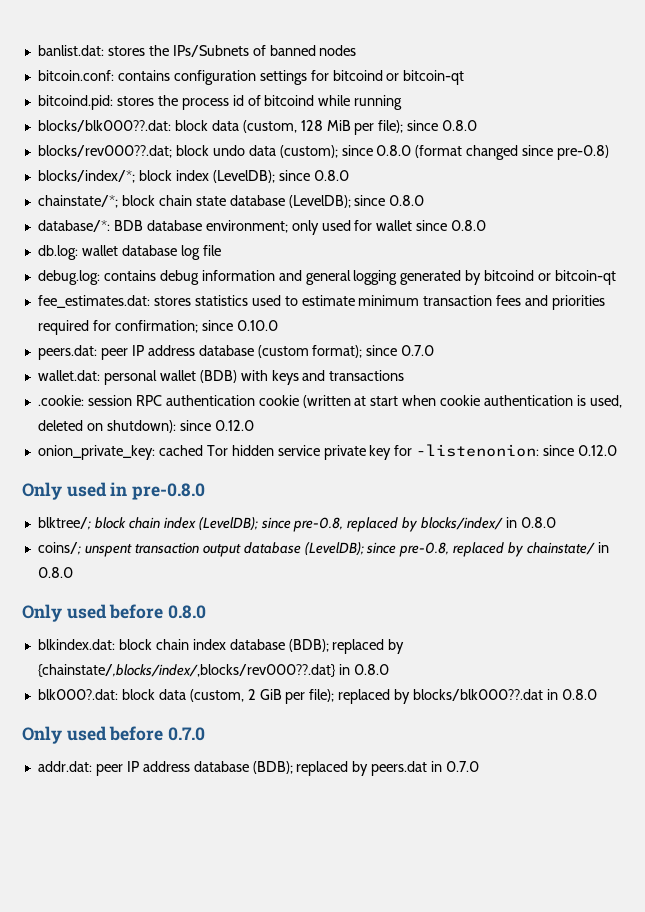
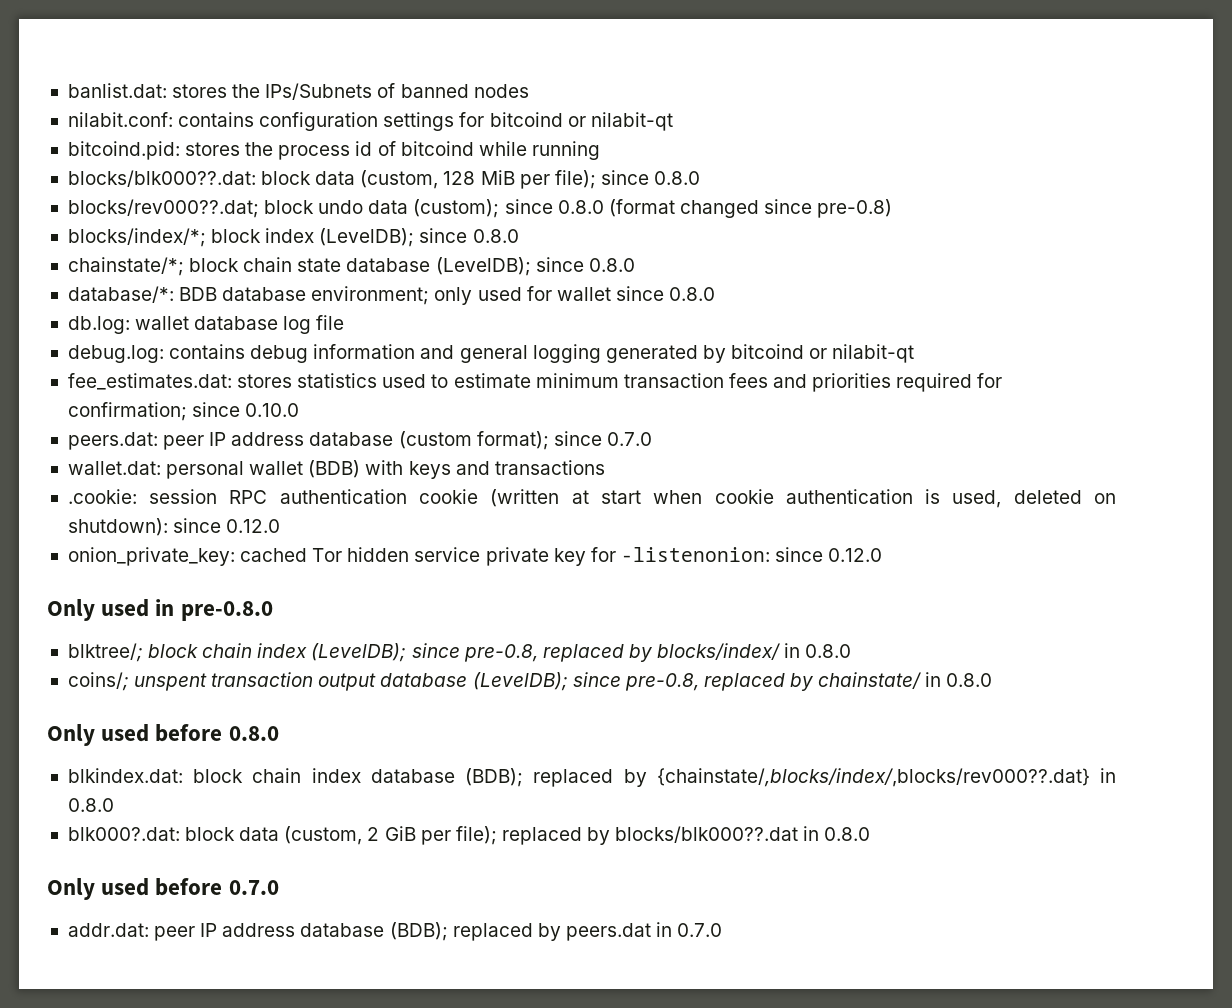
- bitcoin.conf: contains configuration settings for bitcoind or bitcoin-qt
+ nilabit.conf: contains configuration settings for bitcoind or nilabit-qt
- debug.log: contains debug information and general logging generated by bitcoind or bitcoin-qt
+ debug.log: contains debug information and general logging generated by bitcoind or nilabit-qt

